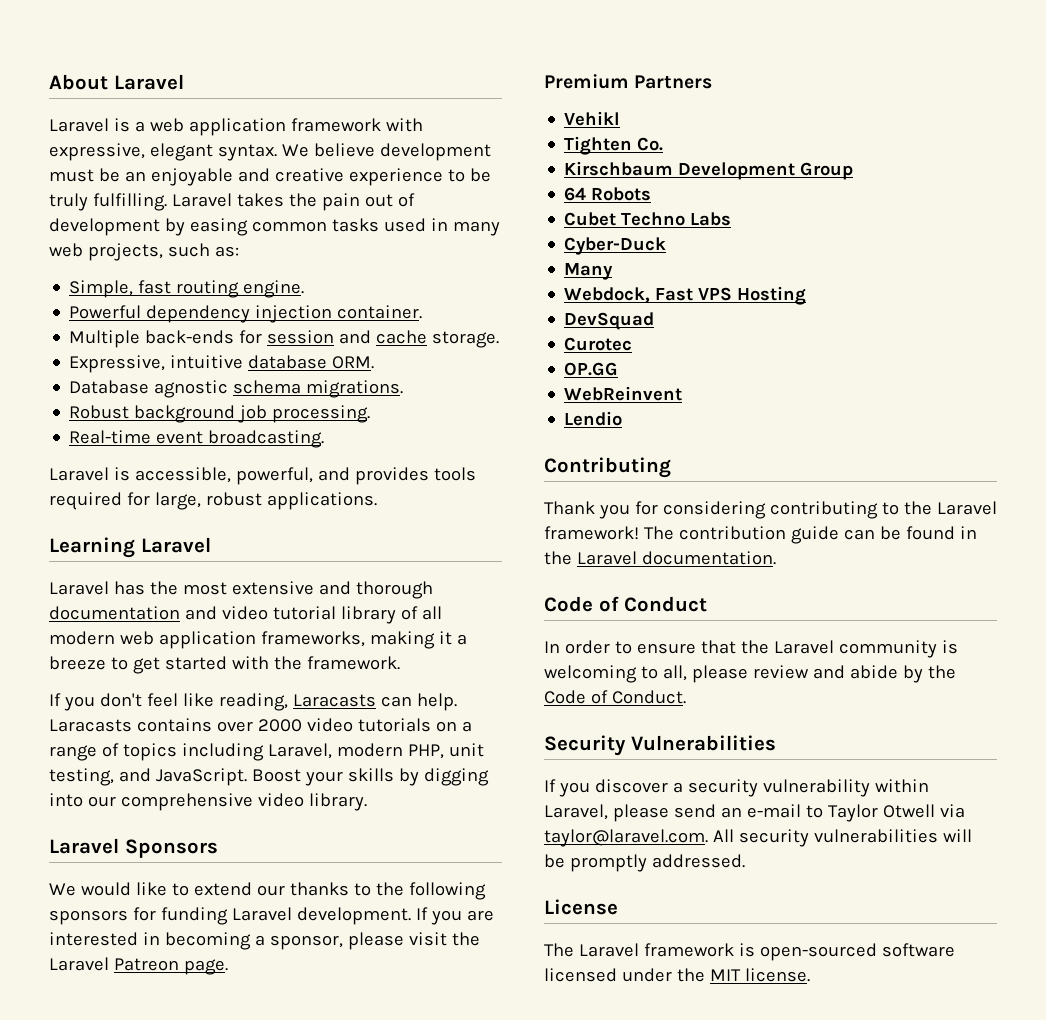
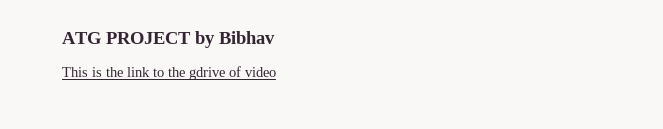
- About Laravel
- Laravel is a web application framework with expressive, elegant syntax. We believe development must be an enjoyable and creative experience to be truly fulfilling. Laravel takes the pain out of development by easing common tasks used in many web projects, such as:
- Simple, fast routing engine.
- Powerful dependency injection container.
- Multiple back-ends for session and cache storage.
- Expressive, intuitive database ORM.
- Database agnostic schema migrations.
- Robust background job processing.
- Real-time event broadcasting.
- Laravel is accessible, powerful, and provides tools required for large, robust applications.
- Learning Laravel
- Laravel has the most extensive and thorough documentation and video tutorial library of all modern web application frameworks, making it a breeze to get started with the framework.
- If you don't feel like reading, Laracasts can help. Laracasts contains over 2000 video tutorials on a range of topics including Laravel, modern PHP, unit testing, and JavaScript. Boost your skills by digging into our comprehensive video library.
- Laravel Sponsors
- We would like to extend our thanks to the following sponsors for funding Laravel development. If you are interested in becoming a sponsor, please visit the Laravel Patreon page.
- Premium Partners
- Vehikl
- Tighten Co.
- Kirschbaum Development Group
- 64 Robots
- Cubet Techno Labs
- Cyber-Duck
- Many
- Webdock, Fast VPS Hosting
- DevSquad
- Curotec
- OP.GG
- WebReinvent
- Lendio
- Contributing
- Thank you for considering contributing to the Laravel framework! The contribution guide can be found in the Laravel documentation.
- Code of Conduct
- In order to ensure that the Laravel community is welcoming to all, please review and abide by the Code of Conduct.
- Security Vulnerabilities
- If you discover a security vulnerability within Laravel, please send an e-mail to Taylor Otwell via taylor@laravel.com. All security vulnerabilities will be promptly addressed.
- License
- The Laravel framework is open-sourced software licensed under the MIT license.
+ ATG PROJECT by Bibhav
+ This is the link to the gdrive of video

